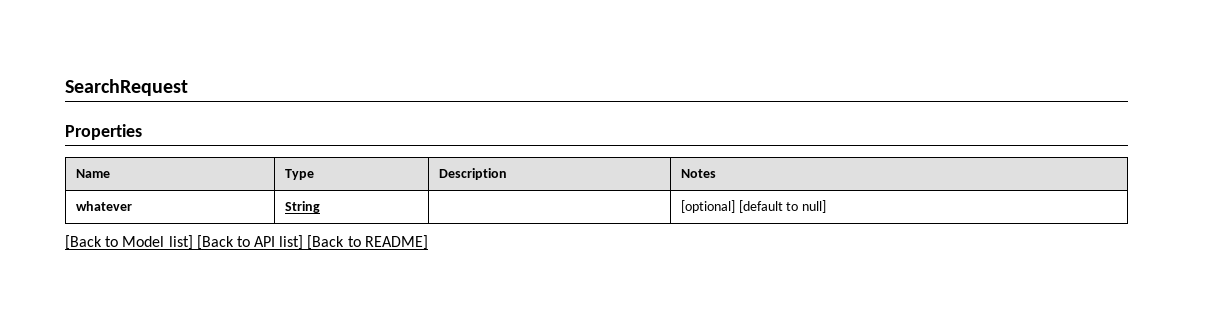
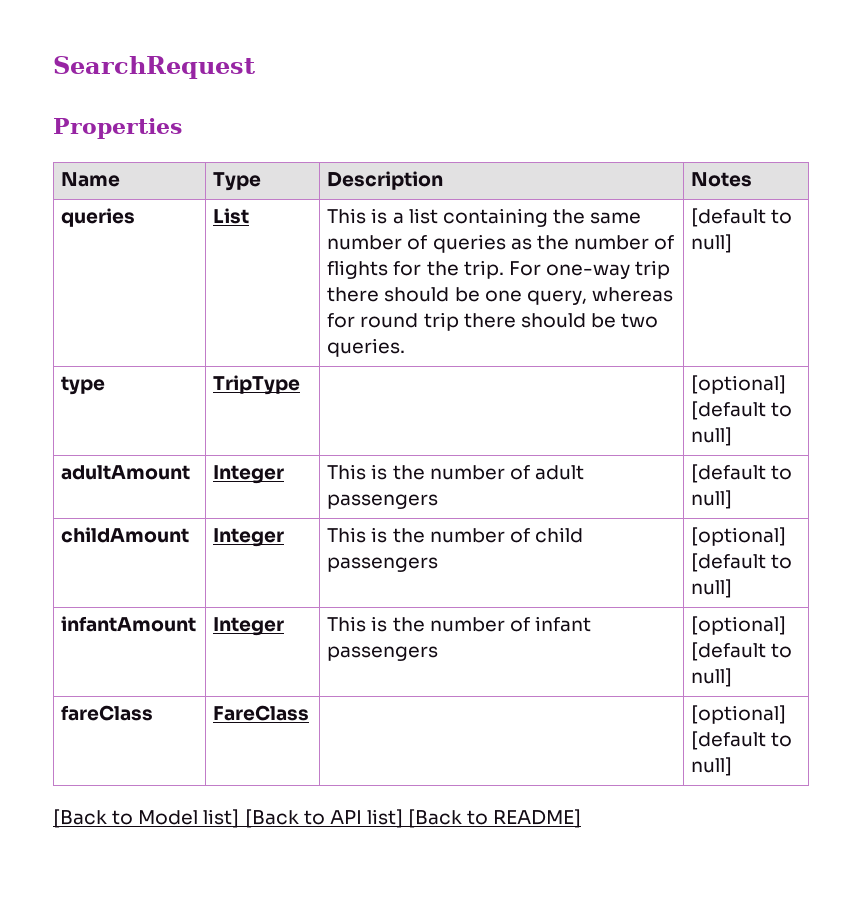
- whatever | String | | [optional] [default to null]
+ queries | List | This is a list containing the same number of queries as the number of flights for the trip. For one-way trip there should be one query, whereas for round trip there should be two queries. | [default to null]
+ type | TripType | | [optional] [default to null]
+ adultAmount | Integer | This is the number of adult passengers | [default to null]
+ childAmount | Integer | This is the number of child passengers | [optional] [default to null]
+ infantAmount | Integer | This is the number of infant passengers | [optional] [default to null]
+ fareClass | FareClass | | [optional] [default to null]

